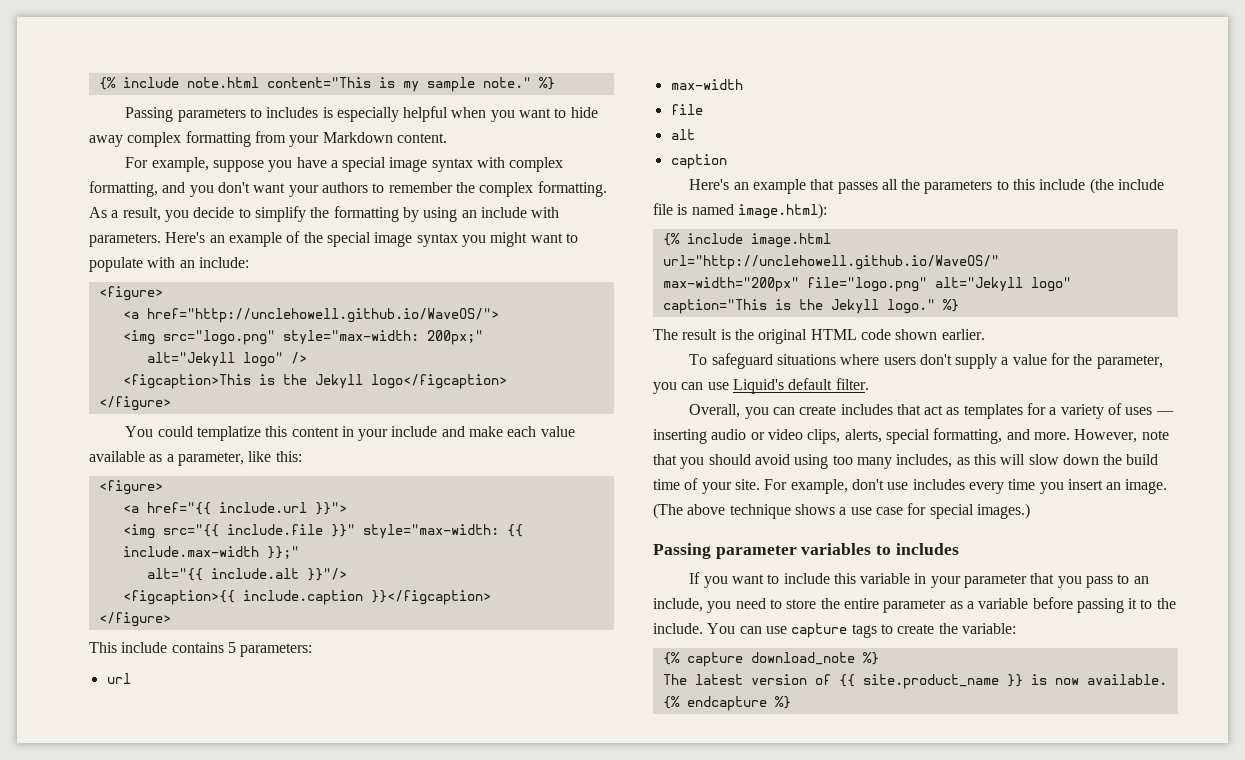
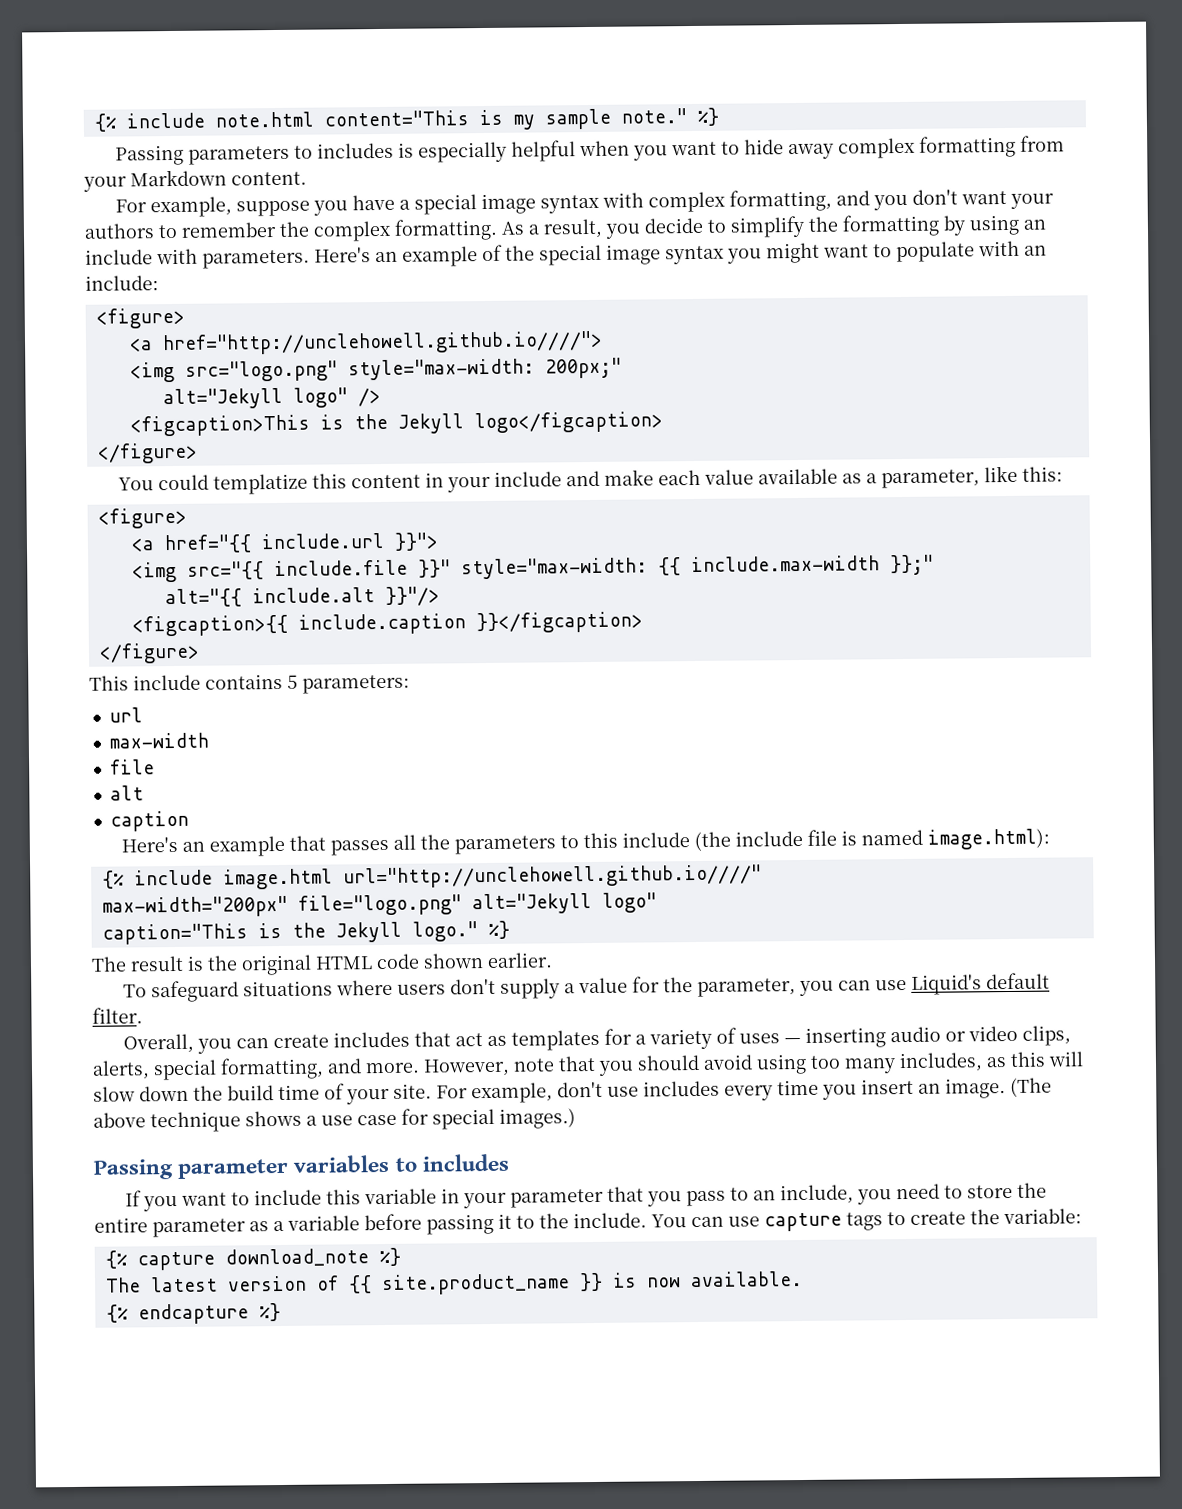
- <a href="http://unclehowell.github.io/WaveOS/">
+ <a href="http://unclehowell.github.io////">
- {% include image.html url="http://unclehowell.github.io/WaveOS/"
+ {% include image.html url="http://unclehowell.github.io////"

